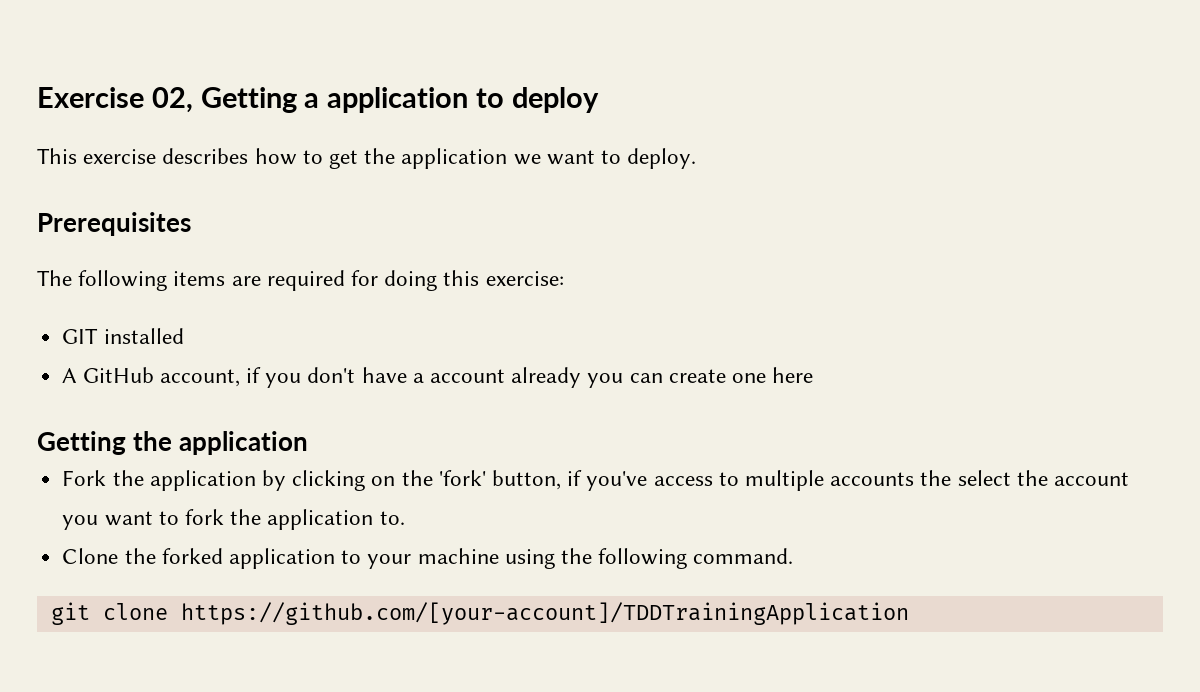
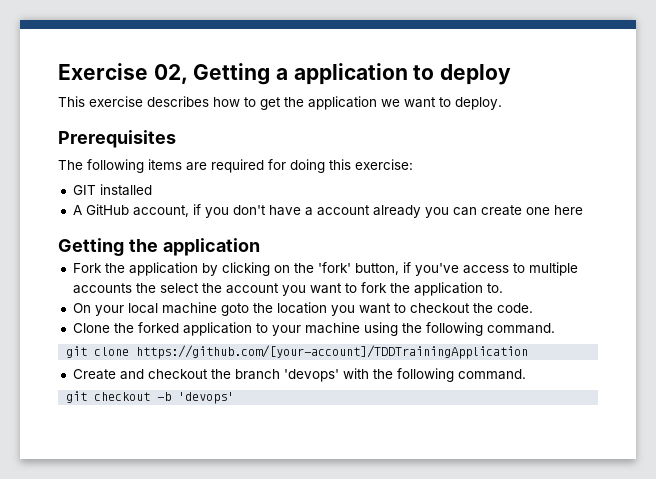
+ On your local machine goto the location you want to checkout the code.
+ Create and checkout the branch 'devops' with the following command.
+ git checkout -b 'devops'

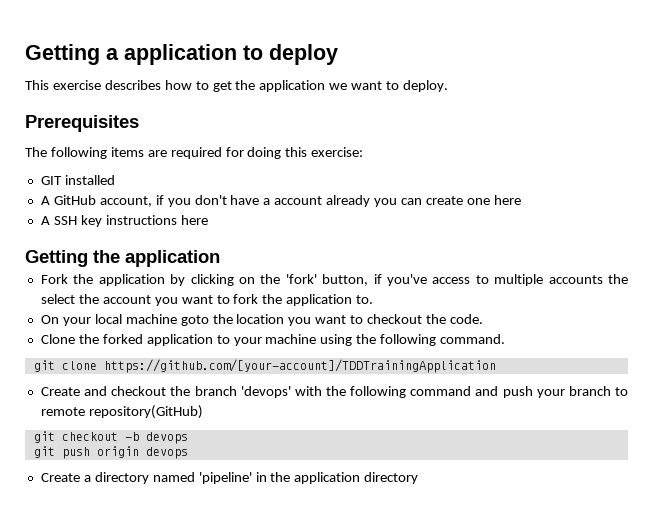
- Exercise 02, Getting a application to deploy
+ Getting a application to deploy
+ A SSH key instructions here
- Create and checkout the branch 'devops' with the following command.
- git checkout -b 'devops'
+ Create and checkout the branch 'devops' with the following command and push your branch to remote repository(GitHub)
+ git checkout -b devops
+ git push origin devops
+ Create a directory named 'pipeline' in the application directory

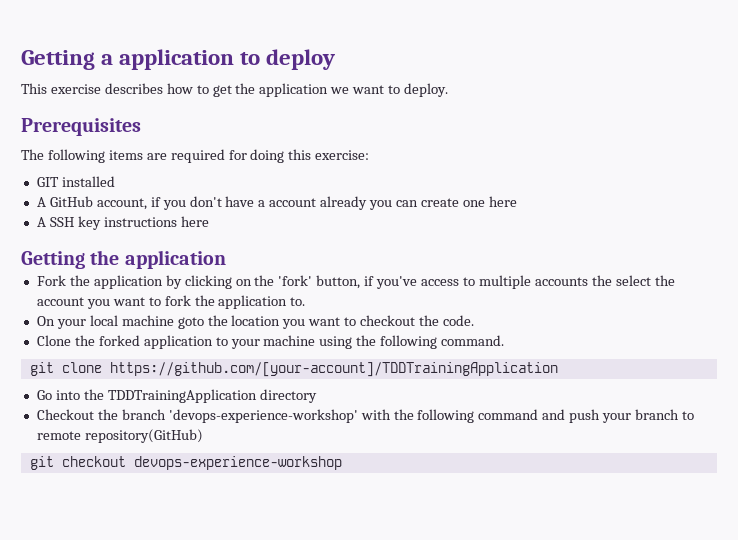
- Create and checkout the branch 'devops' with the following command and push your branch to remote repository(GitHub)
+ Go into the TDDTrainingApplication directory
+ Checkout the branch 'devops-experience-workshop' with the following command and push your branch to remote repository(GitHub)
- git checkout -b devops
- git push origin devops
- Create a directory named 'pipeline' in the application directory
+ git checkout devops-experience-workshop

